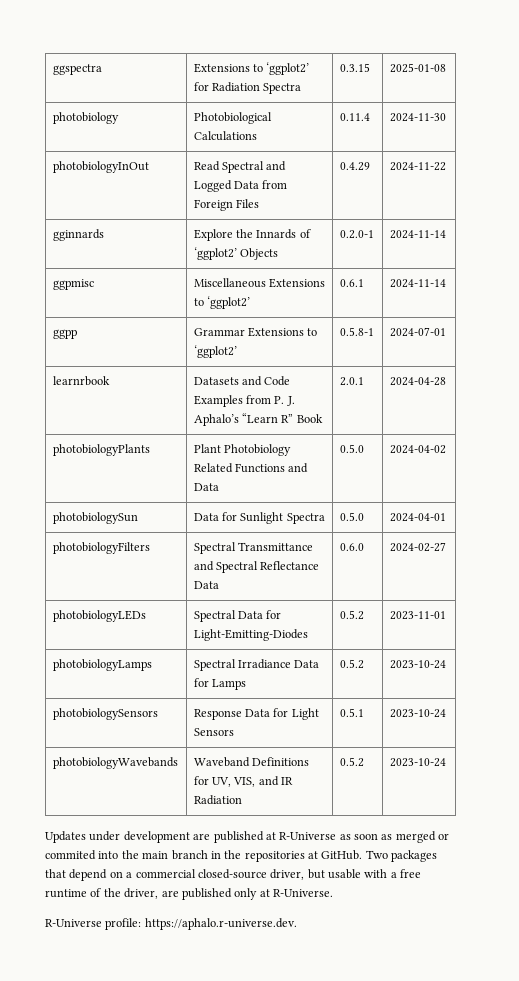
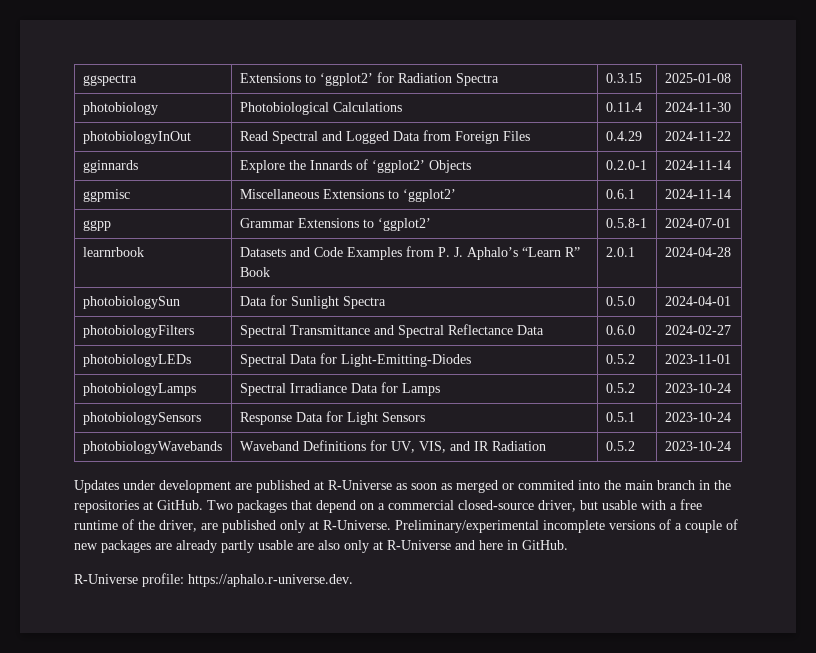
- photobiologyPlants | Plant Photobiology Related Functions and Data | 0.5.0 | 2024-04-02
+ Preliminary/experimental incomplete versions of a couple of new packages are already partly usable are also only at R-Universe and here in GitHub.

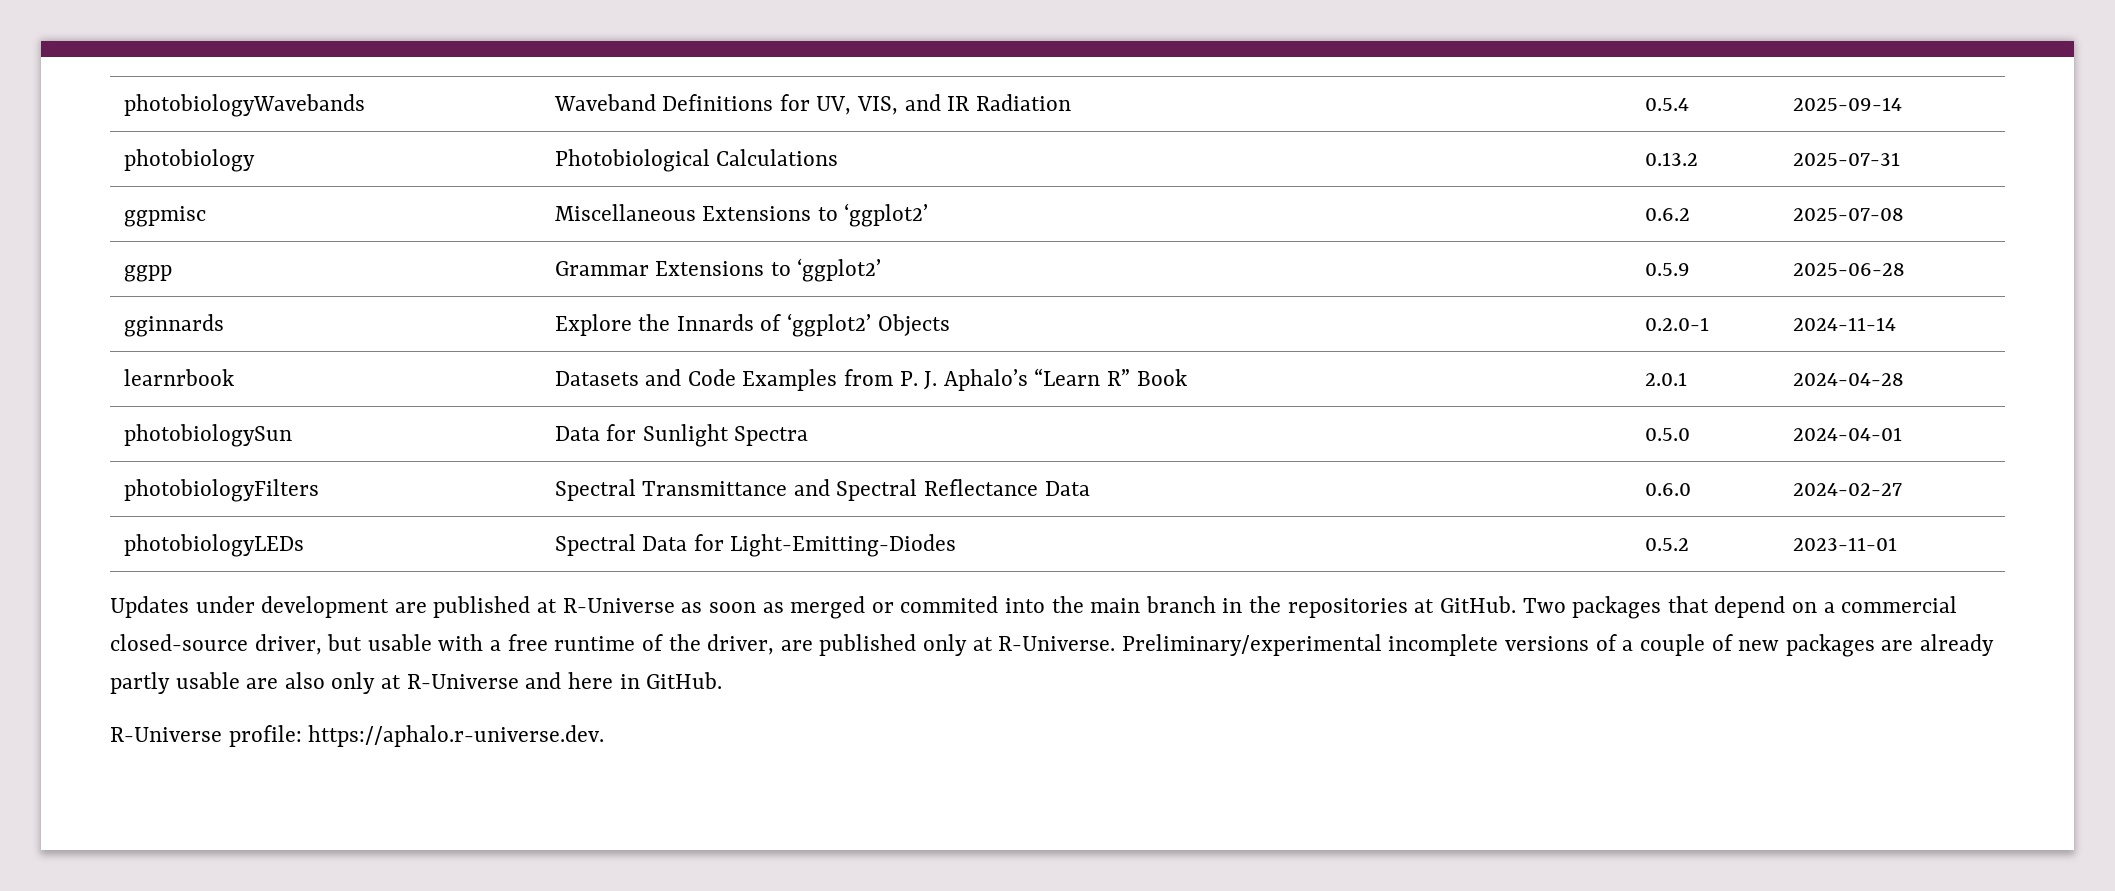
- ggspectra | Extensions to ‘ggplot2’ for Radiation Spectra | 0.3.15 | 2025-01-08
- photobiology | Photobiological Calculations | 0.11.4 | 2024-11-30
- photobiologyInOut | Read Spectral and Logged Data from Foreign Files | 0.4.29 | 2024-11-22
+ photobiologyWavebands | Waveband Definitions for UV, VIS, and IR Radiation | 0.5.4 | 2025-09-14
+ photobiology | Photobiological Calculations | 0.13.2 | 2025-07-31
+ ggpmisc | Miscellaneous Extensions to ‘ggplot2’ | 0.6.2 | 2025-07-08
+ ggpp | Grammar Extensions to ‘ggplot2’ | 0.5.9 | 2025-06-28
- ggpmisc | Miscellaneous Extensions to ‘ggplot2’ | 0.6.1 | 2024-11-14
- ggpp | Grammar Extensions to ‘ggplot2’ | 0.5.8-1 | 2024-07-01
- photobiologyLamps | Spectral Irradiance Data for Lamps | 0.5.2 | 2023-10-24
- photobiologySensors | Response Data for Light Sensors | 0.5.1 | 2023-10-24
- photobiologyWavebands | Waveband Definitions for UV, VIS, and IR Radiation | 0.5.2 | 2023-10-24

